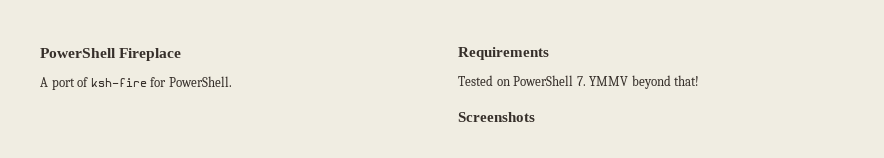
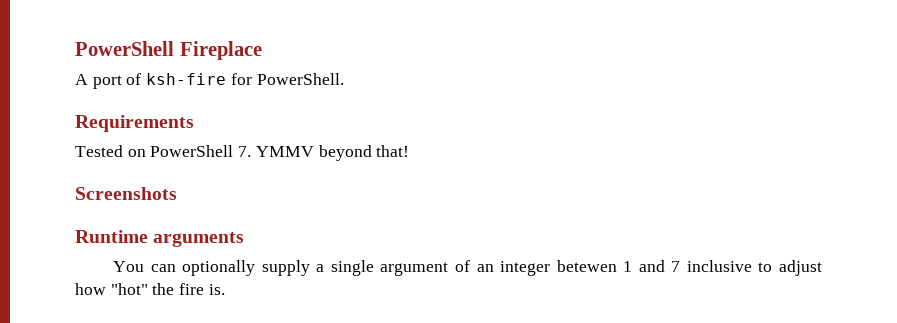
+ Runtime arguments
+ You can optionally supply a single argument of an integer betewen 1 and 7 inclusive to adjust how "hot" the fire is.

